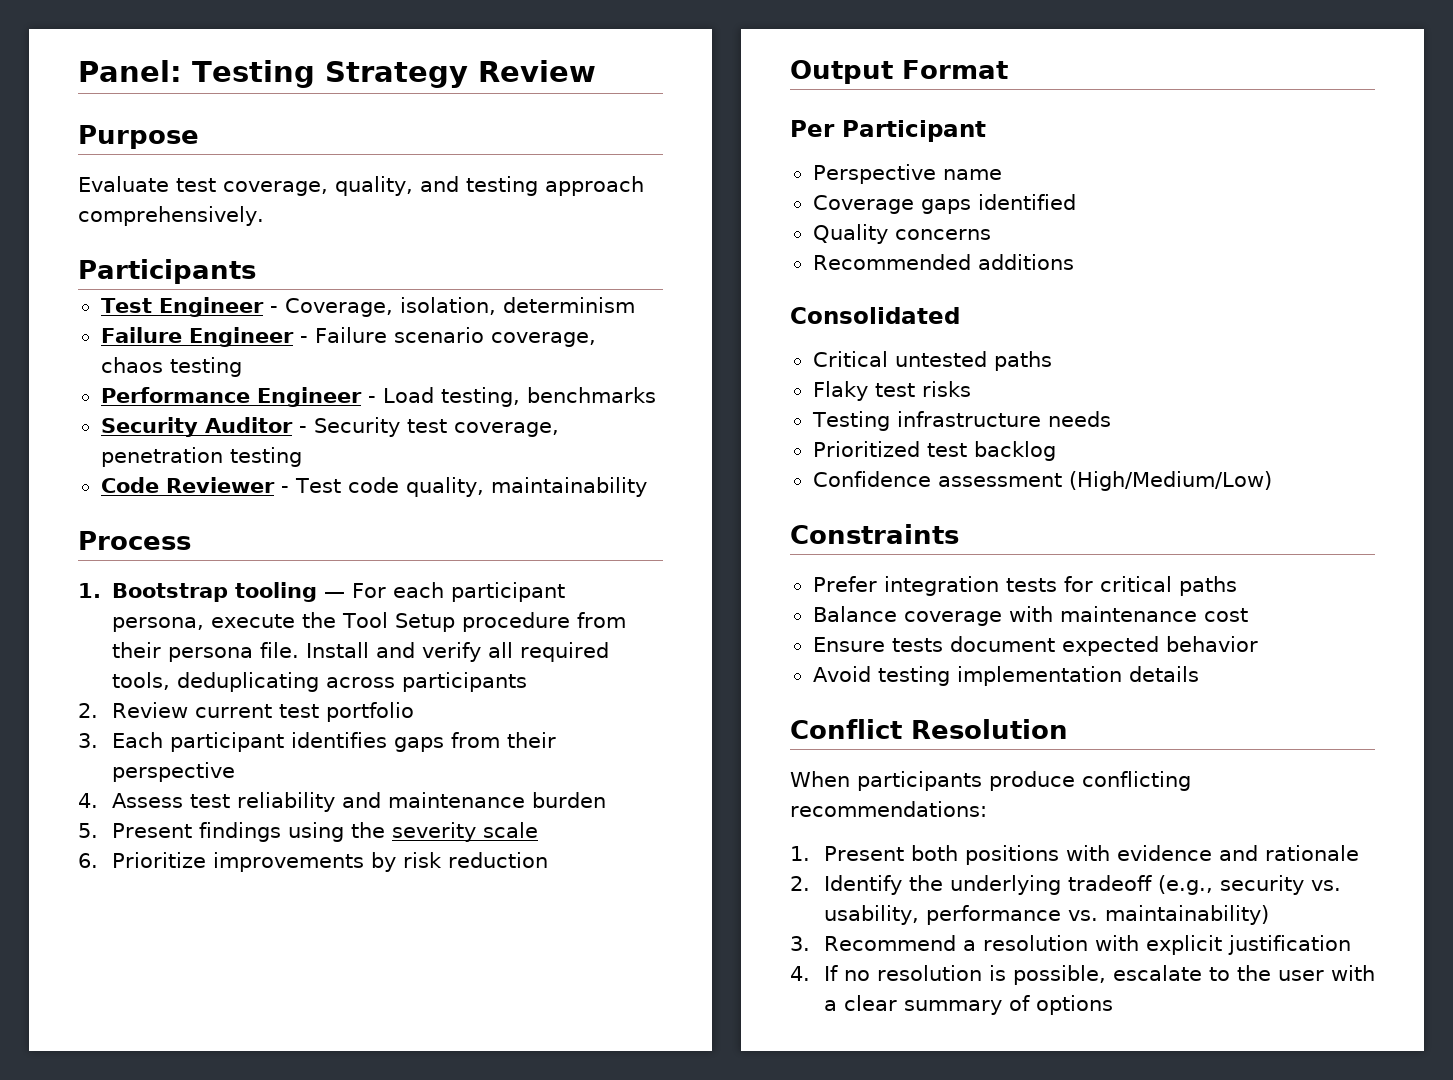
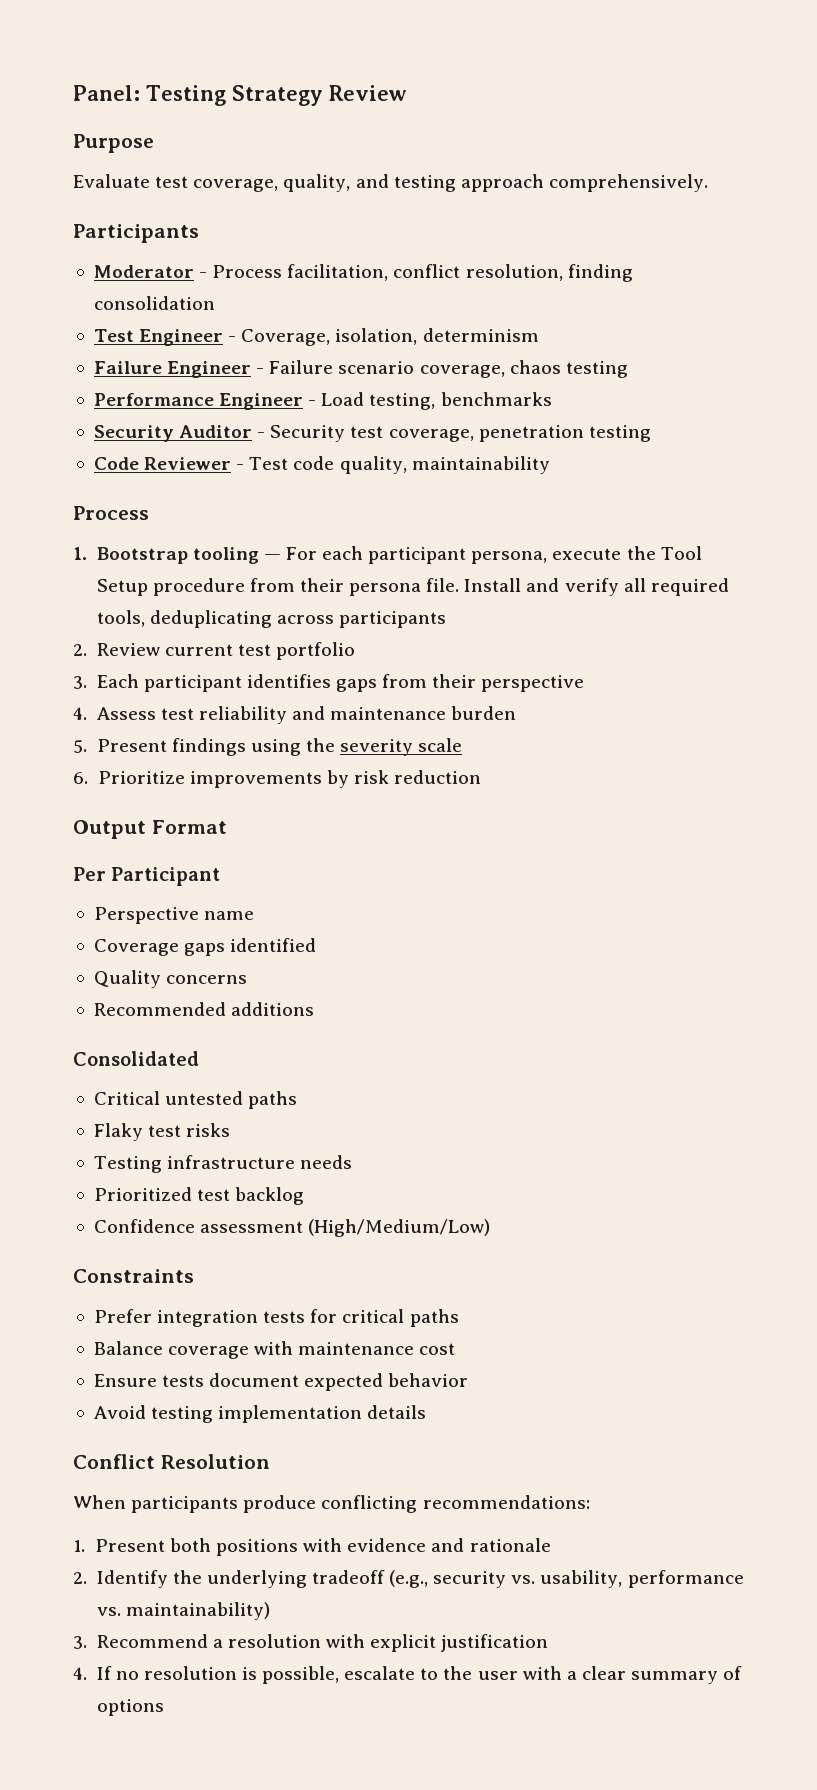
+ Moderator - Process facilitation, conflict resolution, finding consolidation

